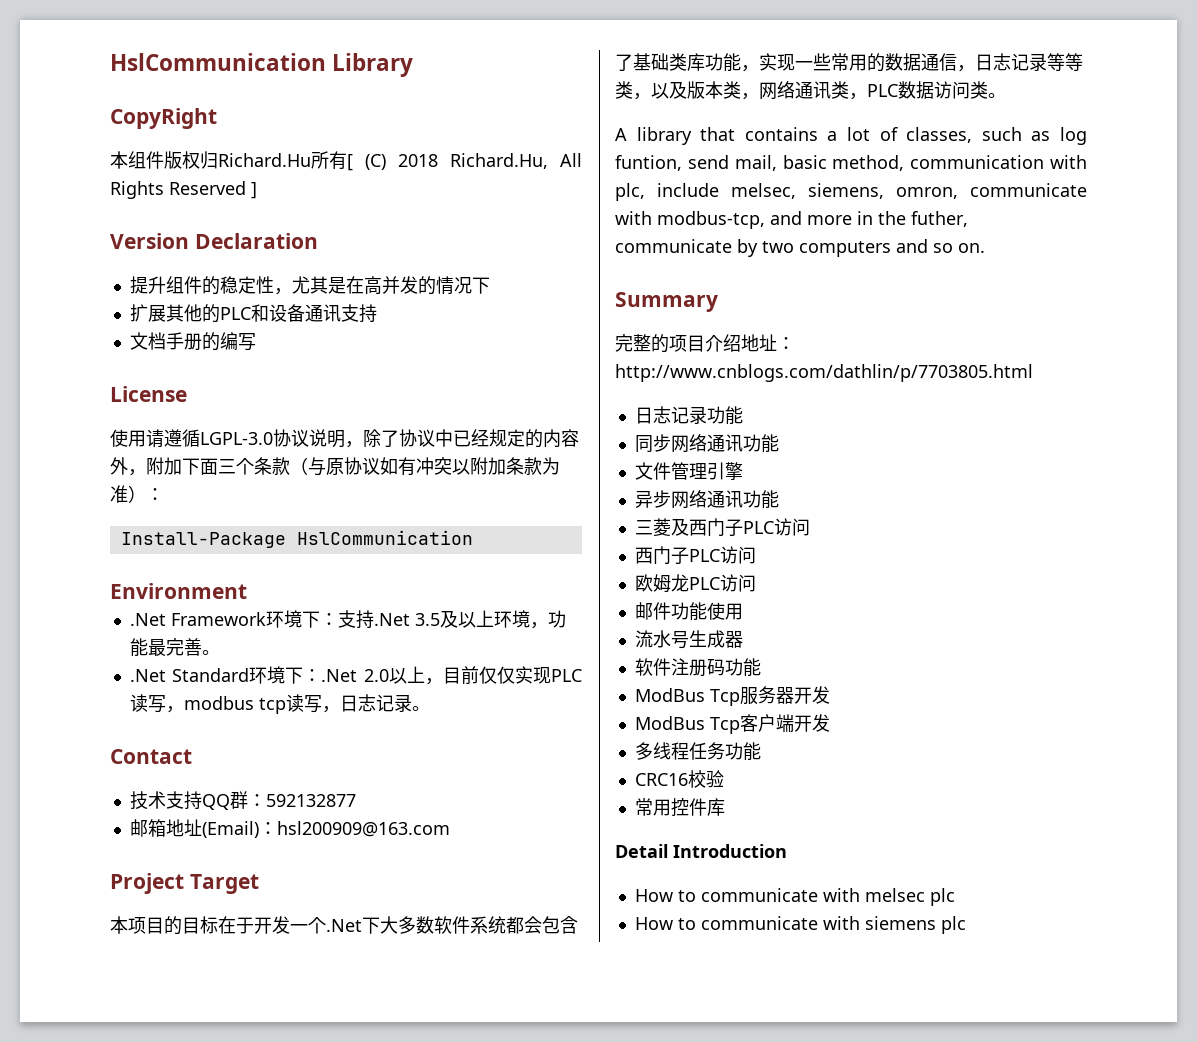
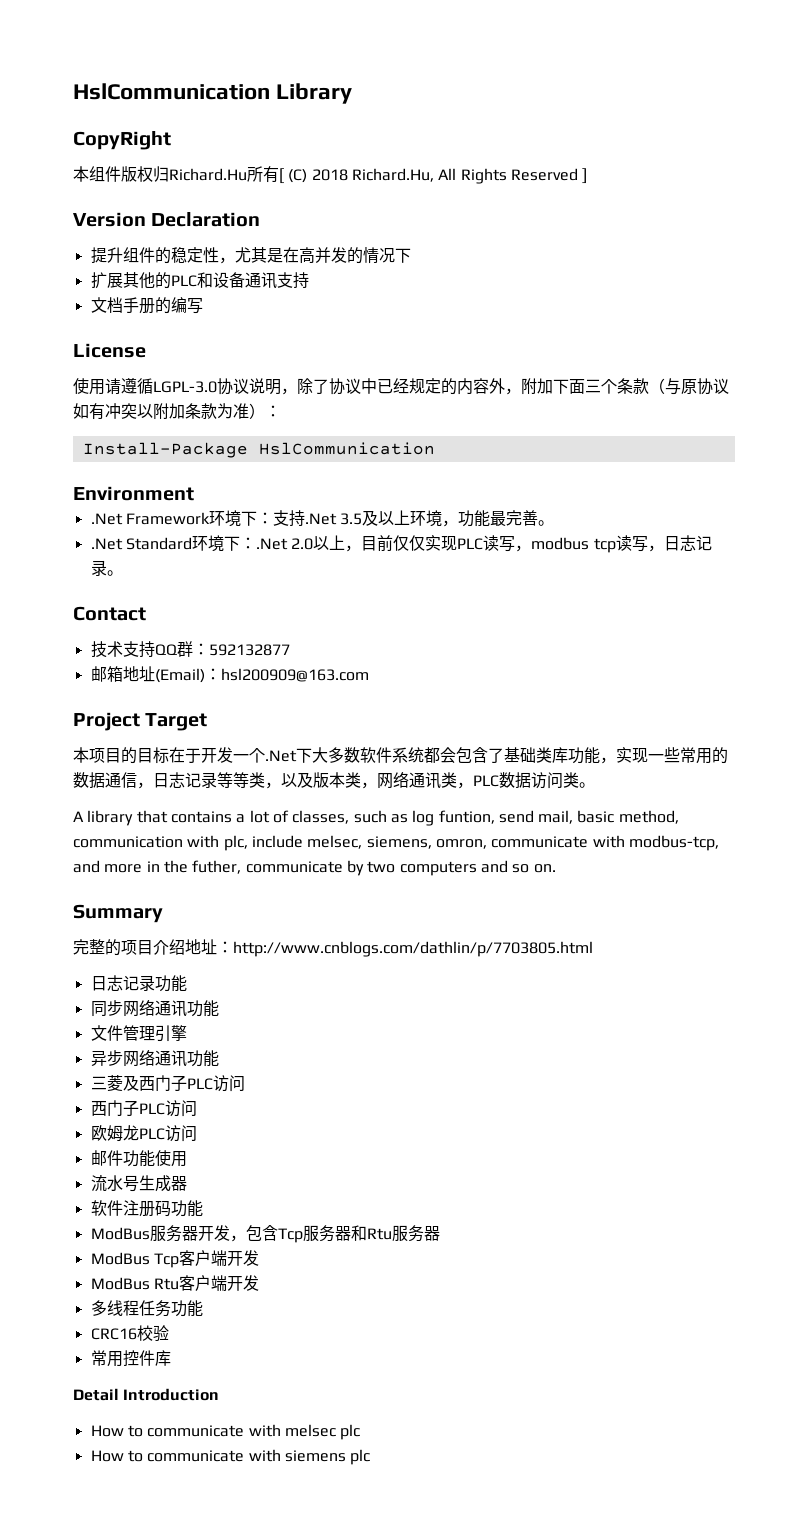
- ModBus Tcp服务器开发
+ ModBus服务器开发，包含Tcp服务器和Rtu服务器
+ ModBus Rtu客户端开发

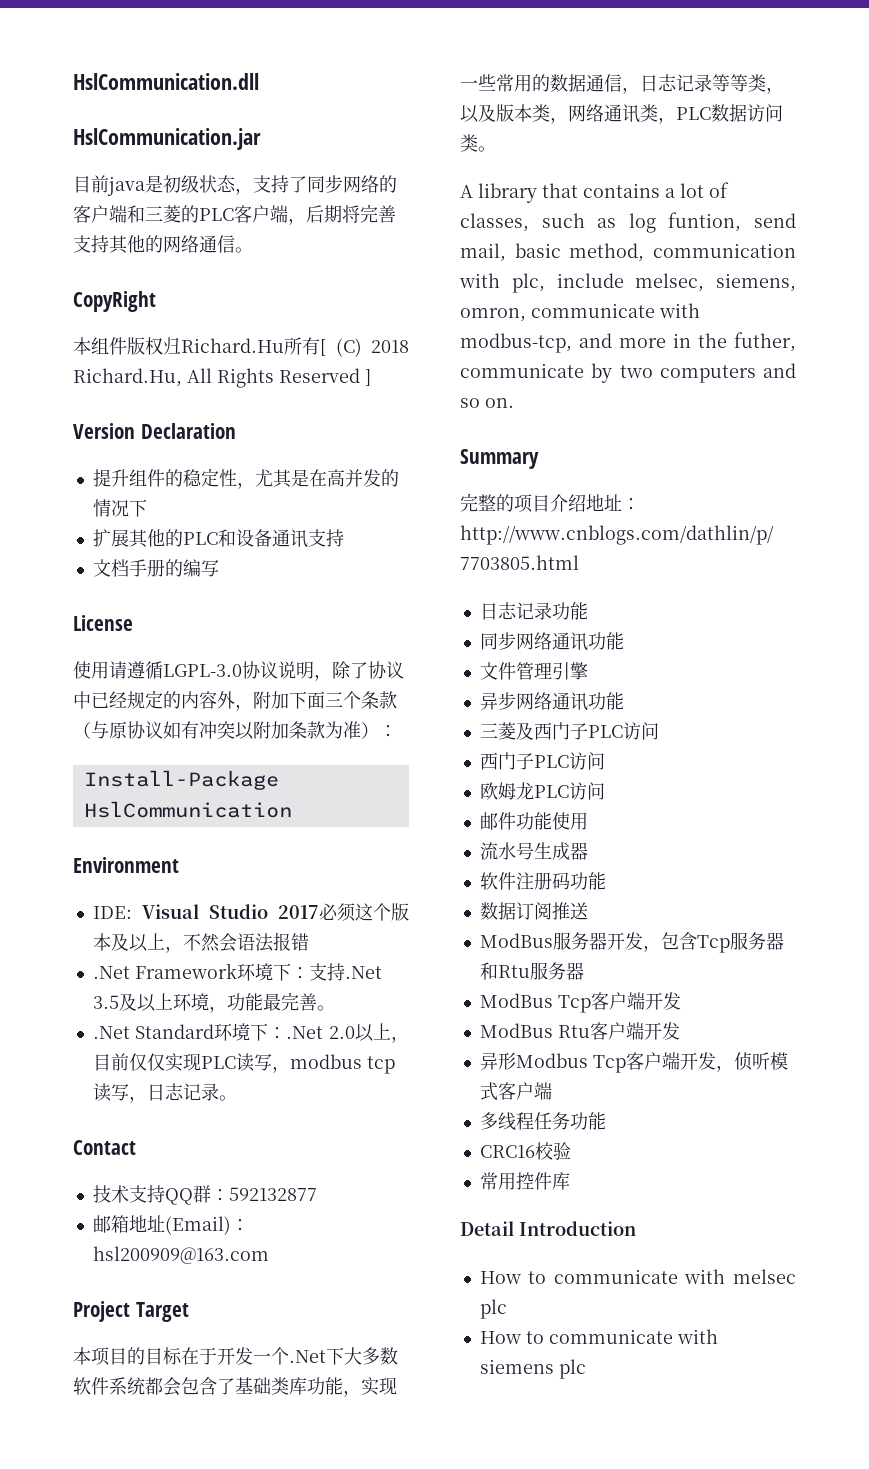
- HslCommunication Library
+ HslCommunication.dll
+ HslCommunication.jar
+ 目前java是初级状态，支持了同步网络的客户端和三菱的PLC客户端，后期将完善支持其他的网络通信。
+ IDE: Visual Studio 2017必须这个版本及以上，不然会语法报错
+ 数据订阅推送
+ 异形Modbus Tcp客户端开发，侦听模式客户端

